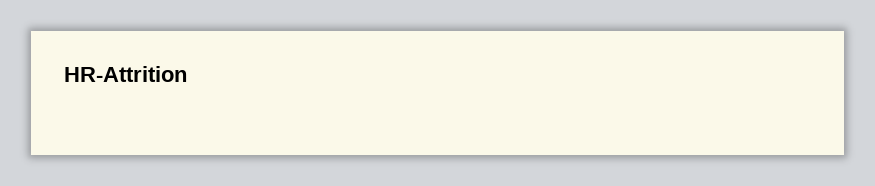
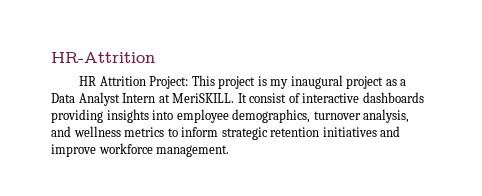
+ HR Attrition Project: This project is my inaugural project as a Data Analyst Intern at MeriSKILL. It consist of interactive dashboards providing insights into employee demographics, turnover analysis, and wellness metrics to inform strategic retention initiatives and improve workforce management.

